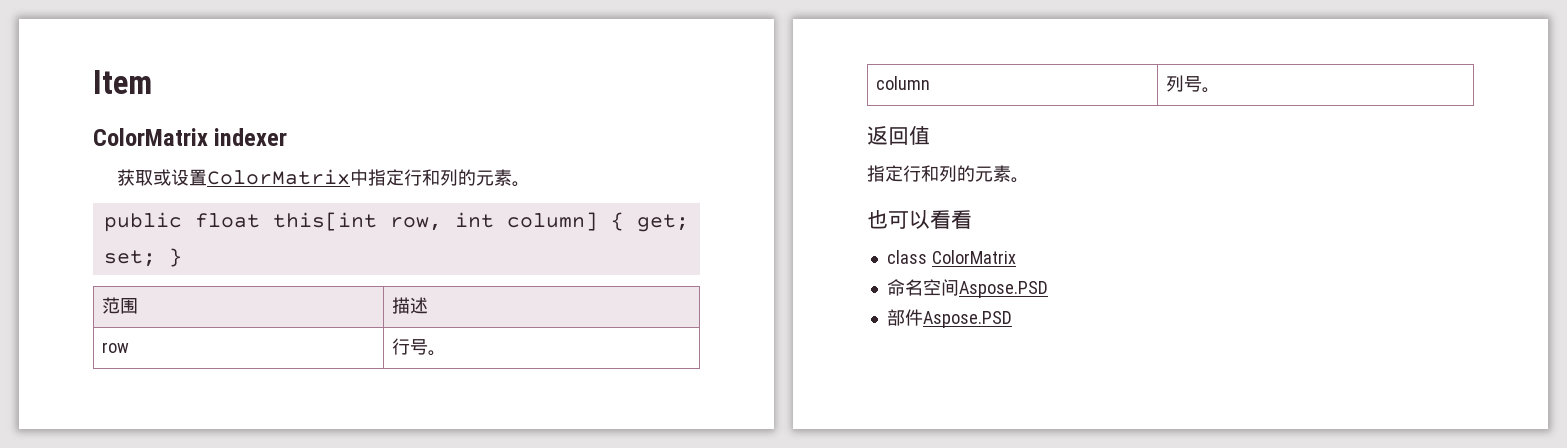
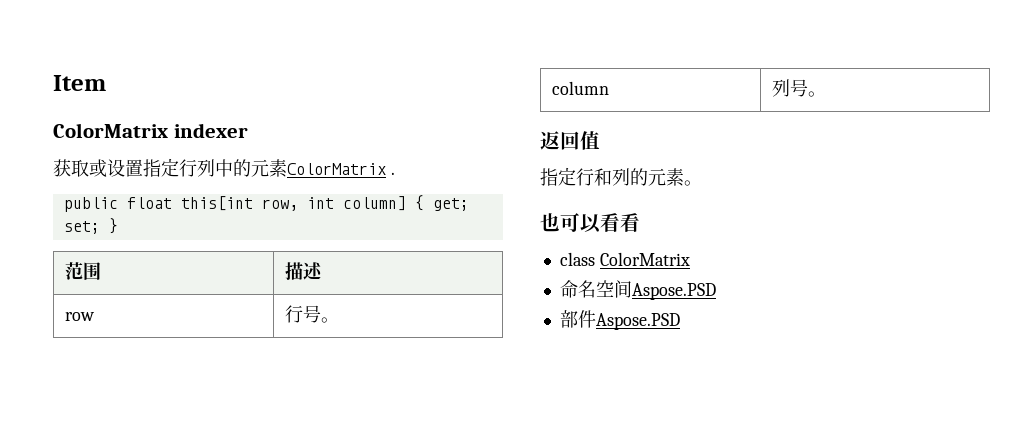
- 获取或设置ColorMatrix中指定行和列的元素。
+ 获取或设置指定行列中的元素ColorMatrix .

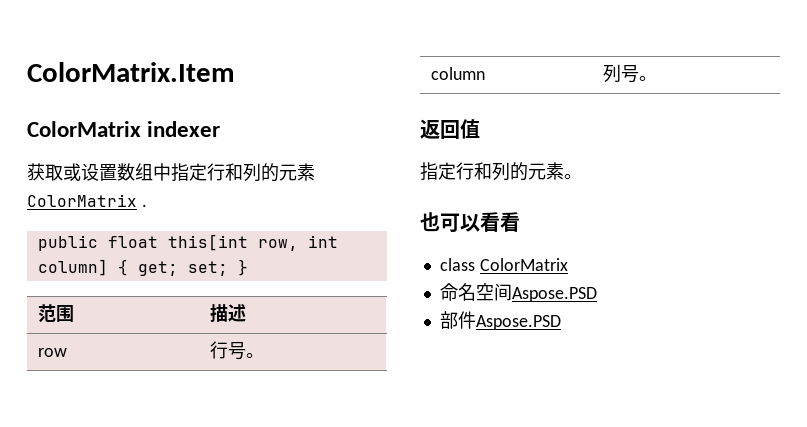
- Item
+ ColorMatrix.Item
- 获取或设置指定行列中的元素ColorMatrix .
+ 获取或设置数组中指定行和列的元素ColorMatrix .

